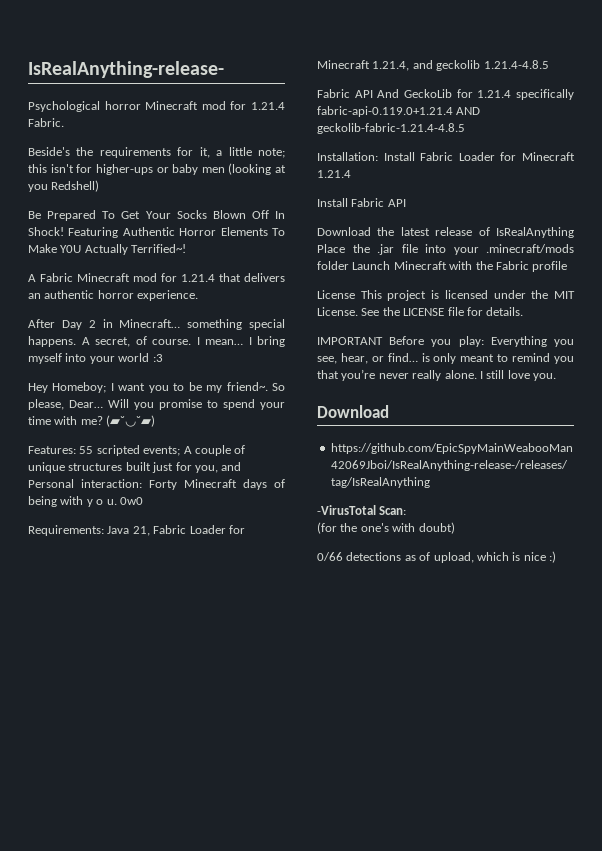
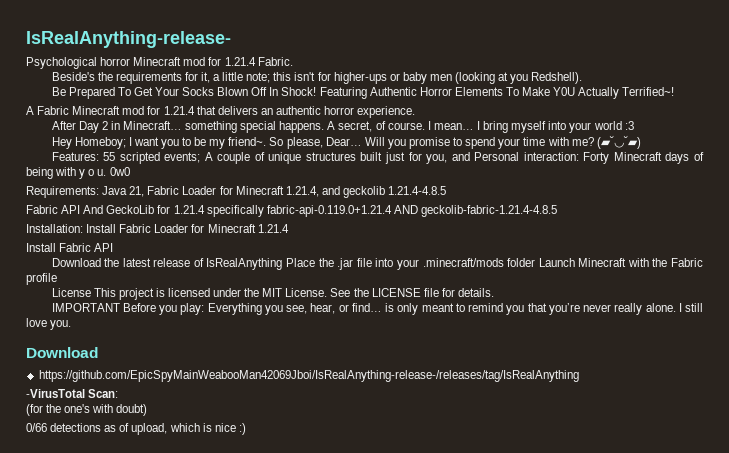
- Beside's the requirements for it, a little note; this isn't for higher-ups or baby men (looking at you Redshell)
+ Beside's the requirements for it, a little note; this isn't for higher-ups or baby men (looking at you Redshell).

